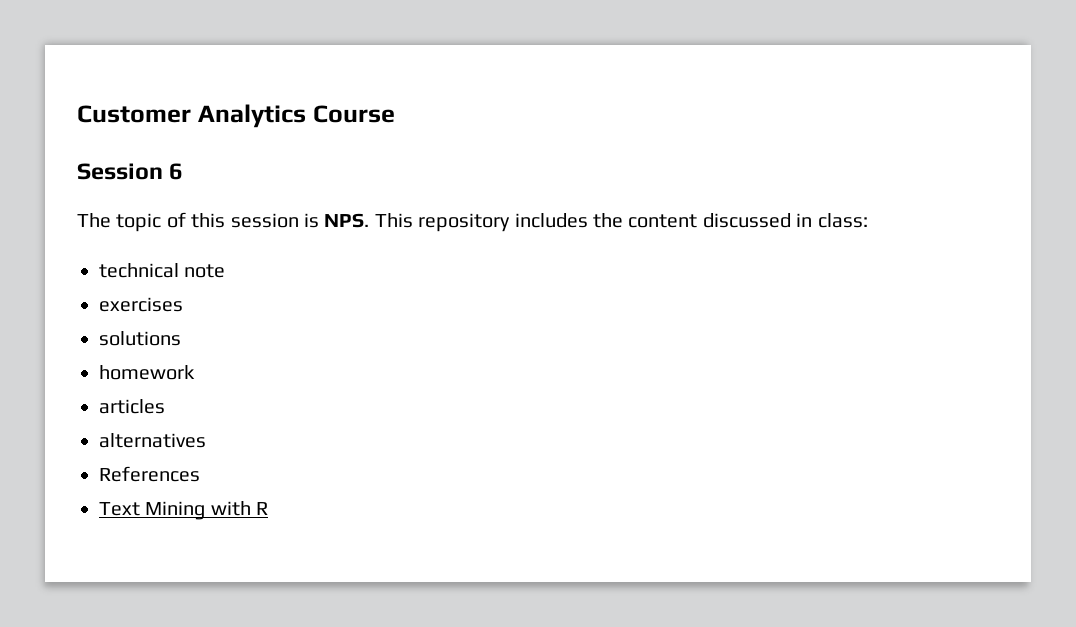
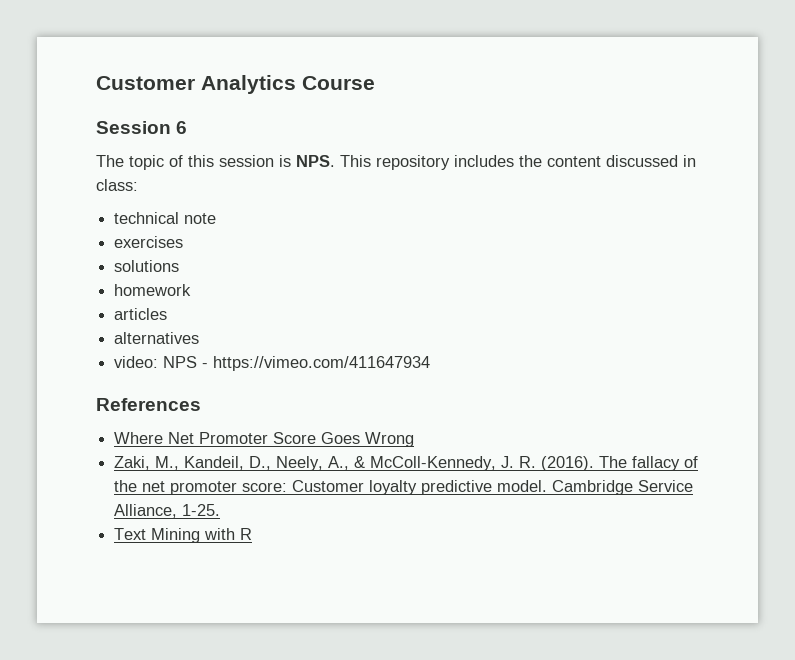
+ video: NPS - https://vimeo.com/411647934
  References
+ Where Net Promoter Score Goes Wrong
+ Zaki, M., Kandeil, D., Neely, A., & McColl-Kennedy, J. R. (2016). The fallacy of the net promoter score: Customer loyalty predictive model. Cambridge Service Alliance, 1-25.

